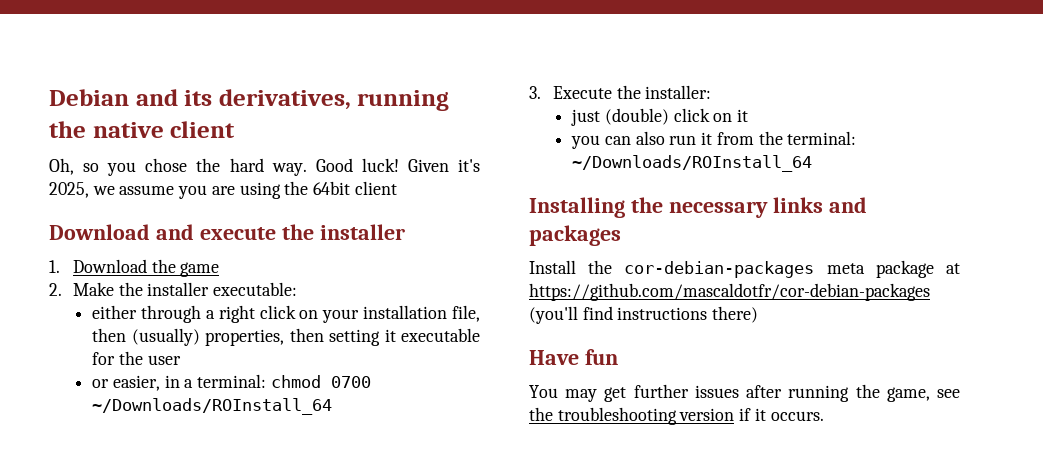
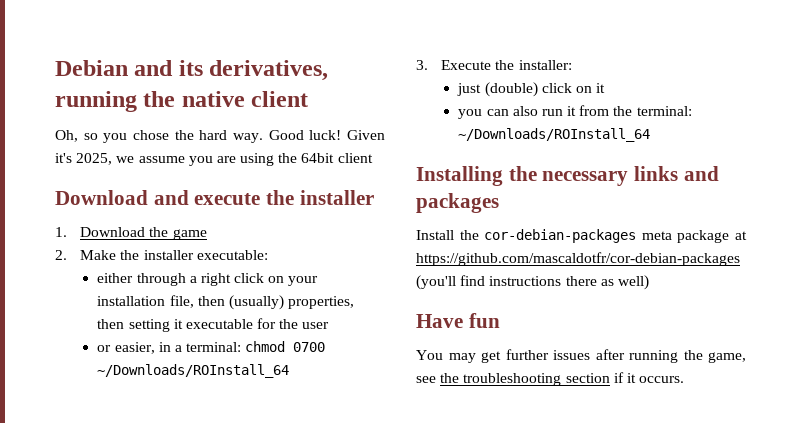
- Install the cor-debian-packages meta package at https://github.com/mascaldotfr/cor-debian-packages (you'll find instructions there)
+ Install the cor-debian-packages meta package at https://github.com/mascaldotfr/cor-debian-packages (you'll find instructions there as well)
- You may get further issues after running the game, see the troubleshooting version if it occurs.
+ You may get further issues after running the game, see the troubleshooting section if it occurs.

